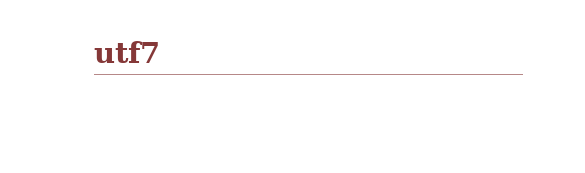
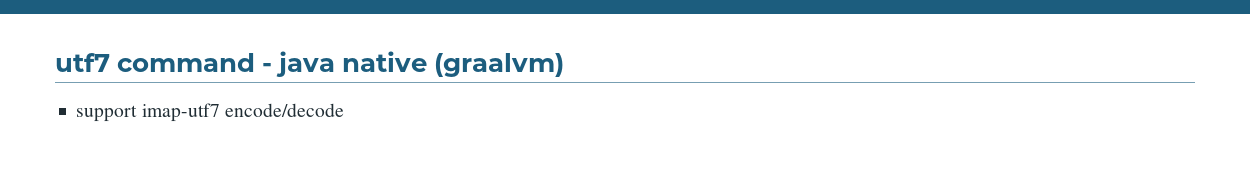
- utf7
+ utf7 command - java native (graalvm)
+ support imap-utf7 encode/decode

